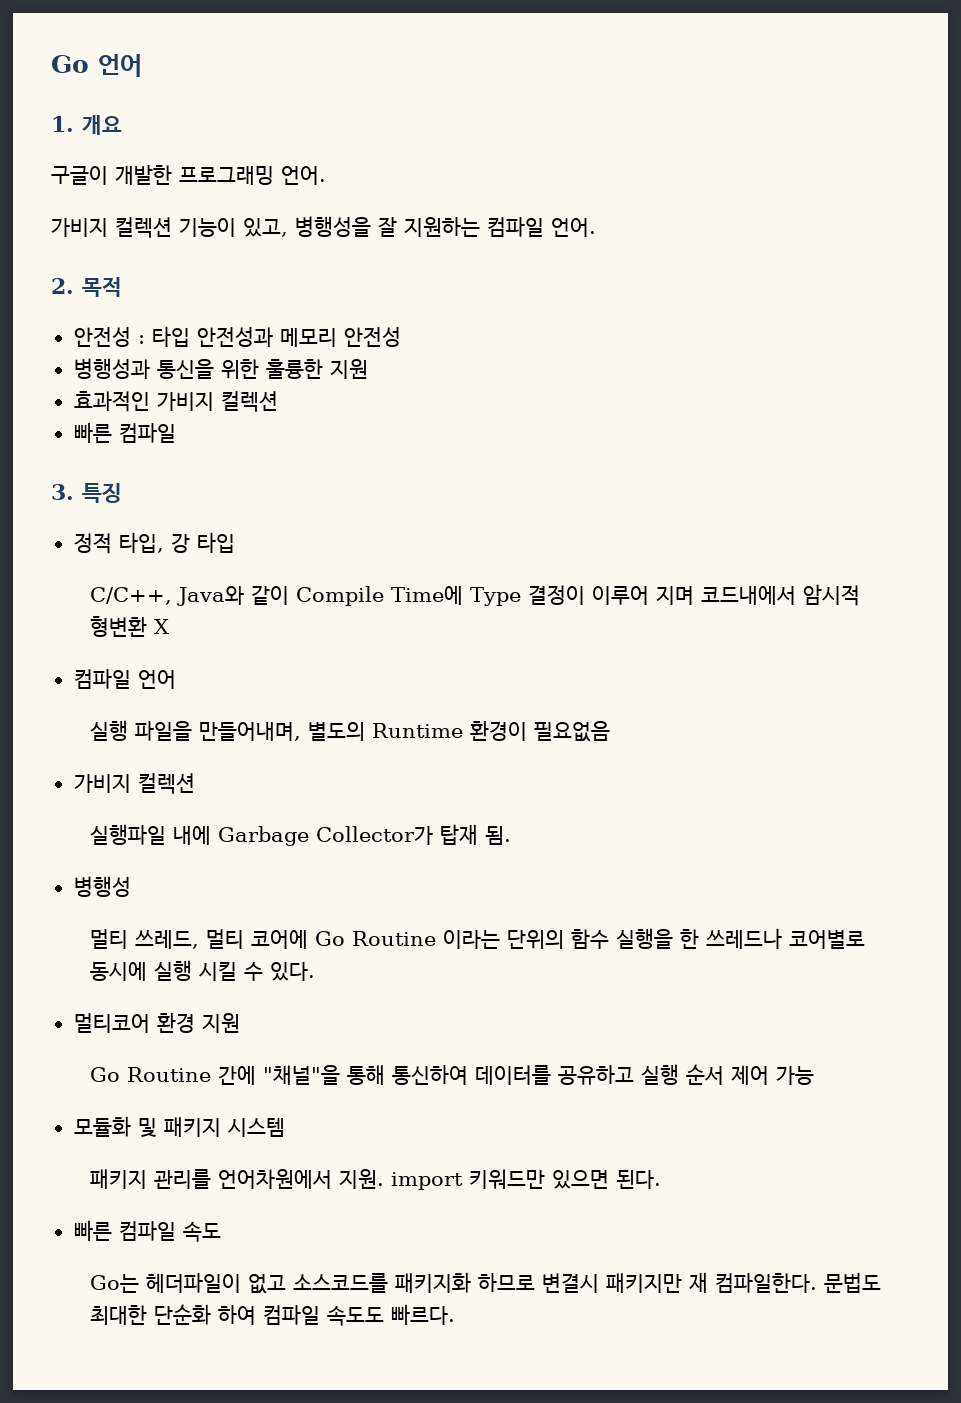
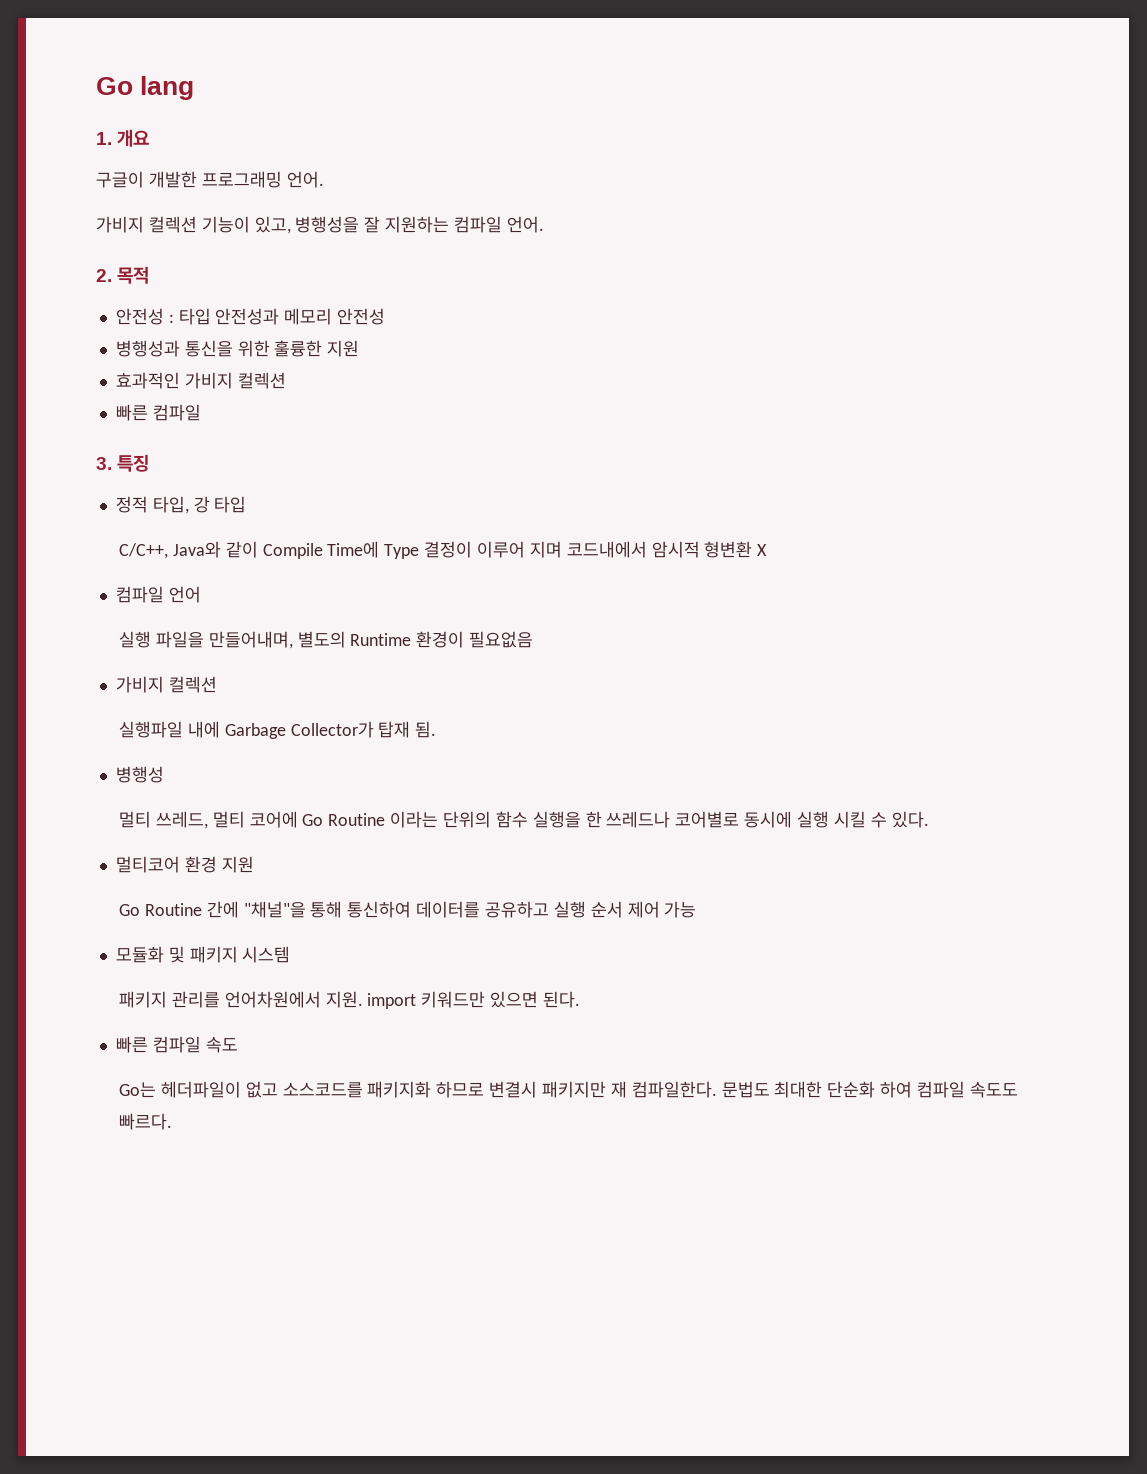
- Go 언어
+ Go lang

